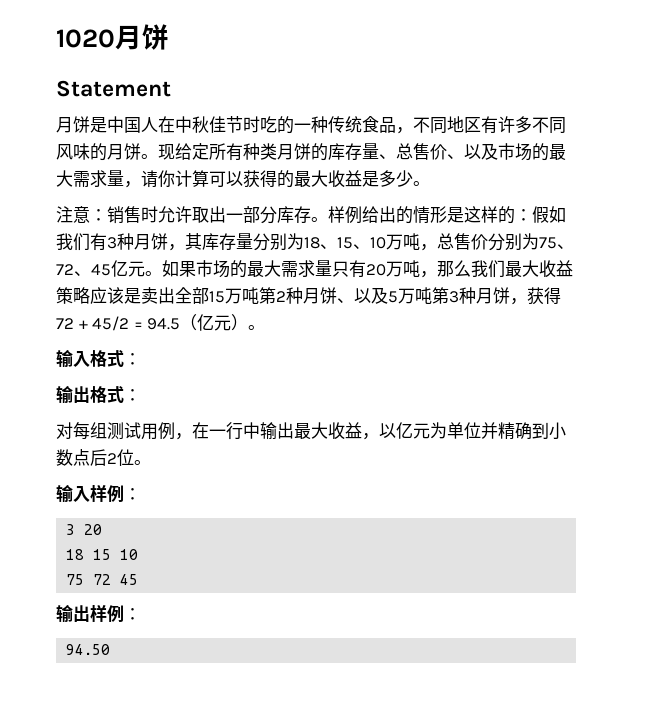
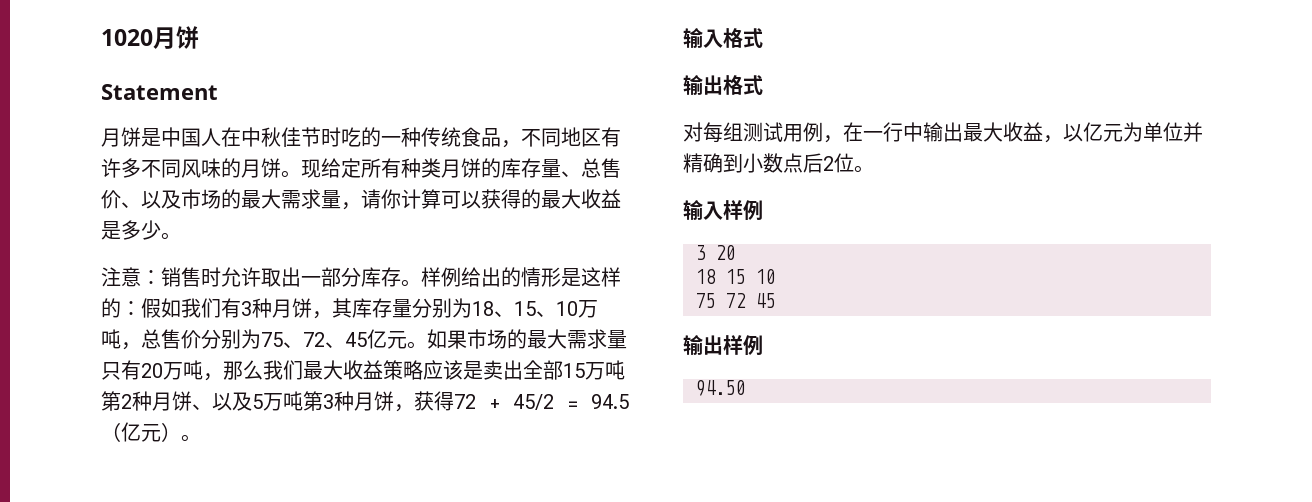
- 输入格式：
+ 输入格式
- 输出格式：
+ 输出格式
- 输入样例：
+ 输入样例
- 输出样例：
+ 输出样例

